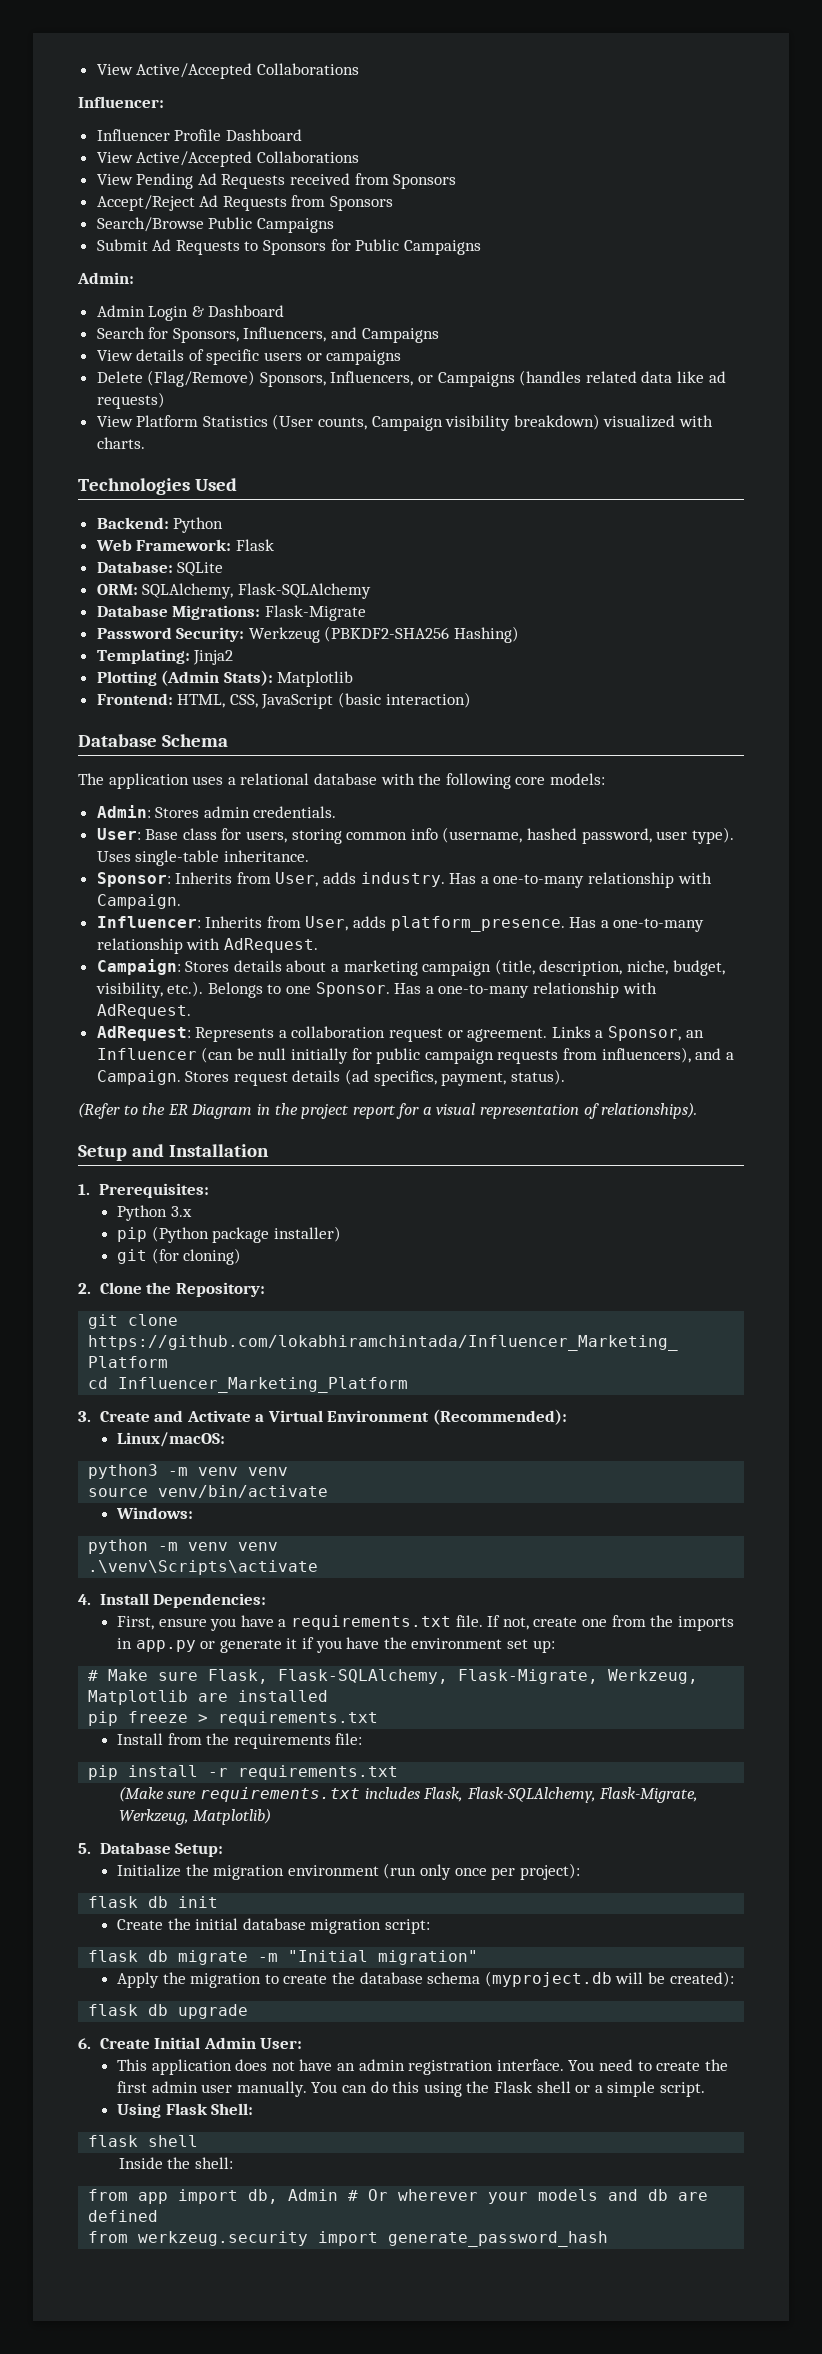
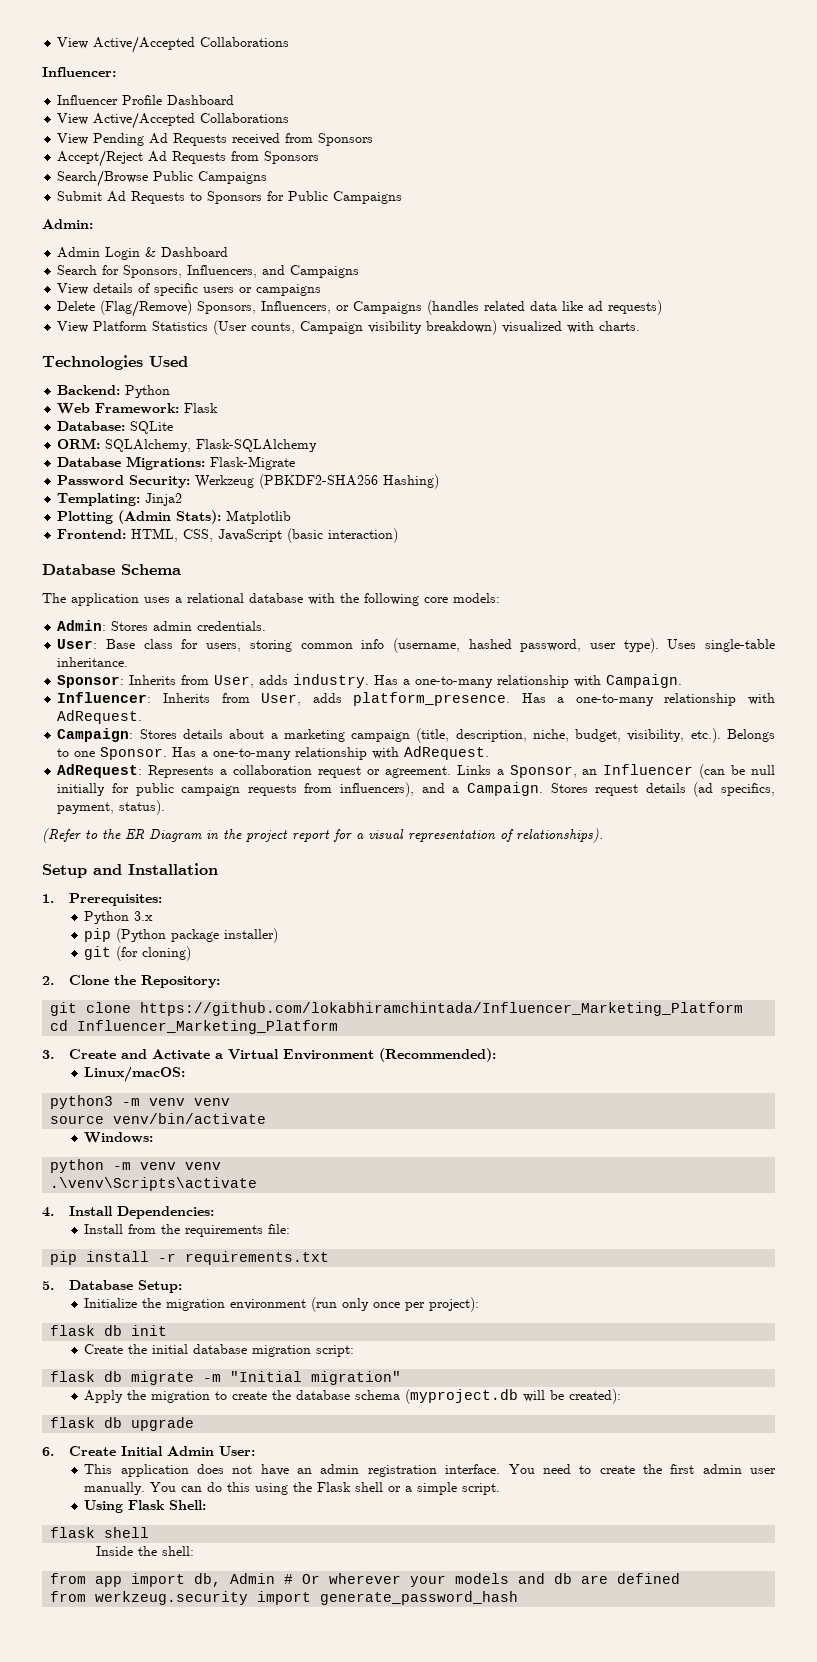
- First, ensure you have a requirements.txt file. If not, create one from the imports in app.py or generate it if you have the environment set up:
- # Make sure Flask, Flask-SQLAlchemy, Flask-Migrate, Werkzeug, Matplotlib are installed
- pip freeze > requirements.txt
- (Make sure requirements.txt includes Flask, Flask-SQLAlchemy, Flask-Migrate, Werkzeug, Matplotlib)

